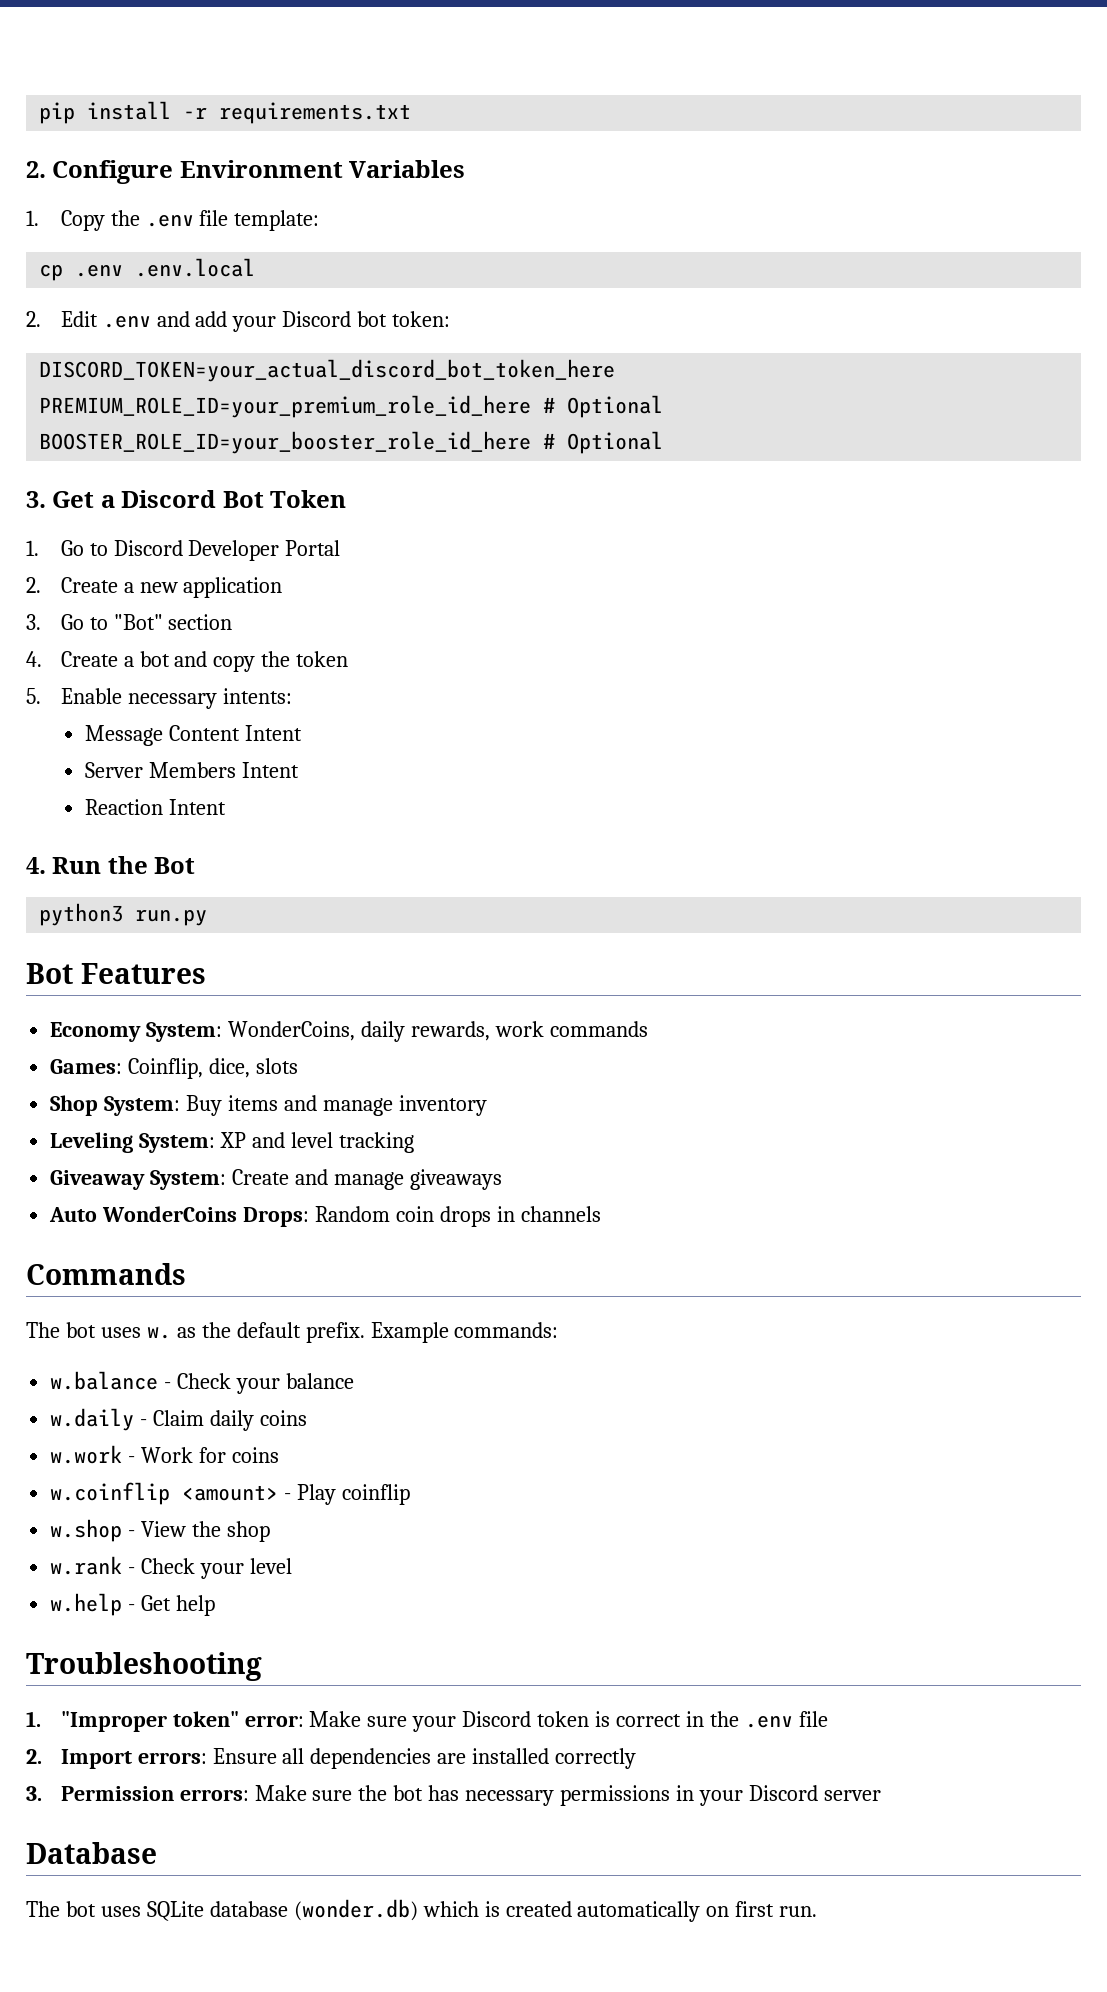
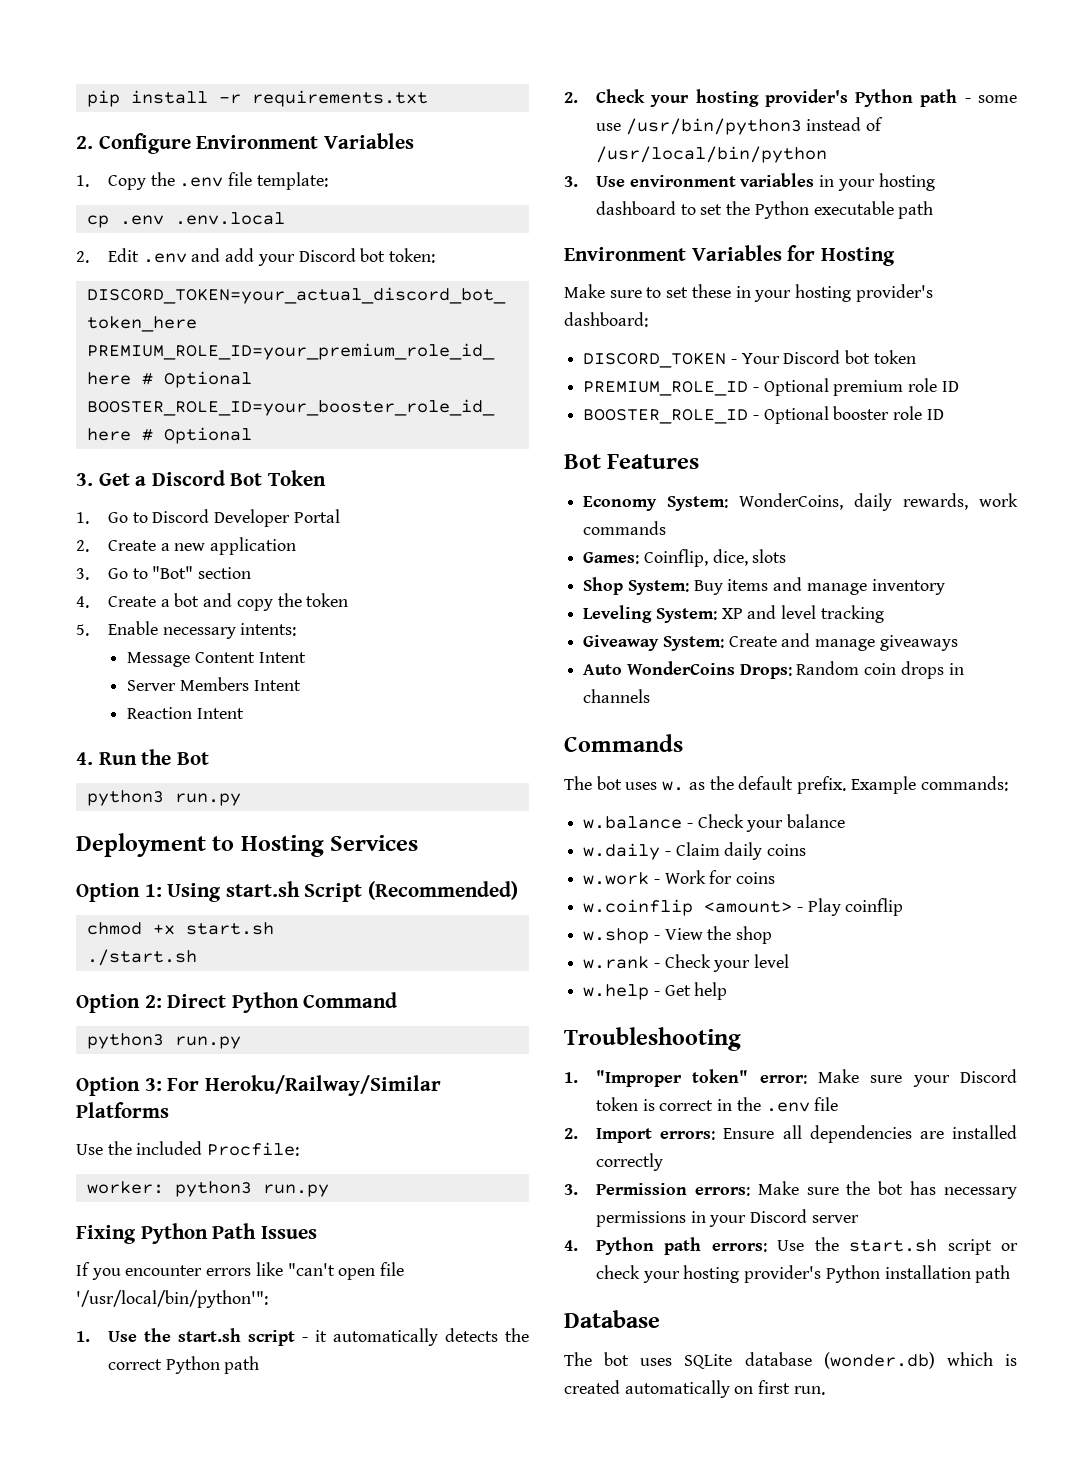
+ Deployment to Hosting Services
+ Option 1: Using start.sh Script (Recommended)
+ chmod +x start.sh
+ ./start.sh
+ Option 2: Direct Python Command
+ python3 run.py
+ Option 3: For Heroku/Railway/Similar Platforms
+ Use the included Procfile:
+ worker: python3 run.py
+ Fixing Python Path Issues
+ If you encounter errors like "can't open file '/usr/local/bin/python'":
+ 1. Use the start.sh script - it automatically detects the correct Python path
+ 2. Check your hosting provider's Python path - some use /usr/bin/python3 instead of /usr/local/bin/python
+ 3. Use environment variables in your hosting dashboard to set the Python executable path
+ Environment Variables for Hosting
+ Make sure to set these in your hosting provider's dashboard:
+ DISCORD_TOKEN - Your Discord bot token
+ PREMIUM_ROLE_ID - Optional premium role ID
+ BOOSTER_ROLE_ID - Optional booster role ID
+ 4. Python path errors: Use the start.sh script or check your hosting provider's Python installation path

